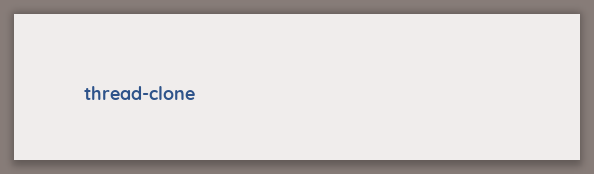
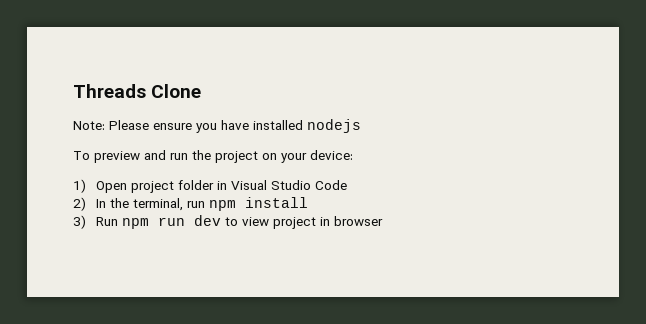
- thread-clone
+ Threads Clone
+ Note: Please ensure you have installed nodejs
+ To preview and run the project on your device:
+ 1) Open project folder in Visual Studio Code
+ 2) In the terminal, run npm install
+ 3) Run npm run dev to view project in browser

